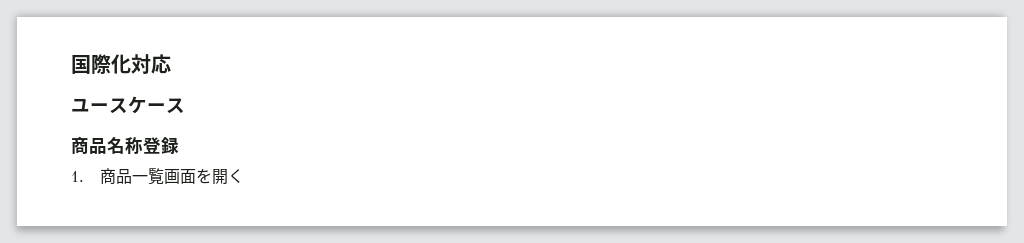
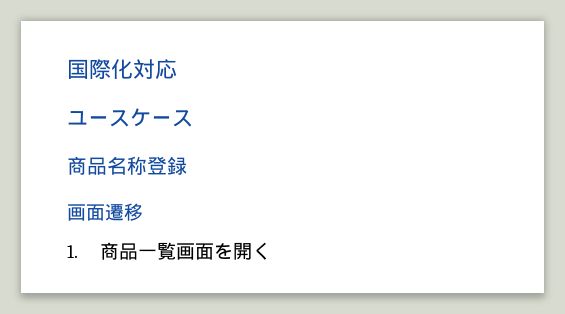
+ 画面遷移

